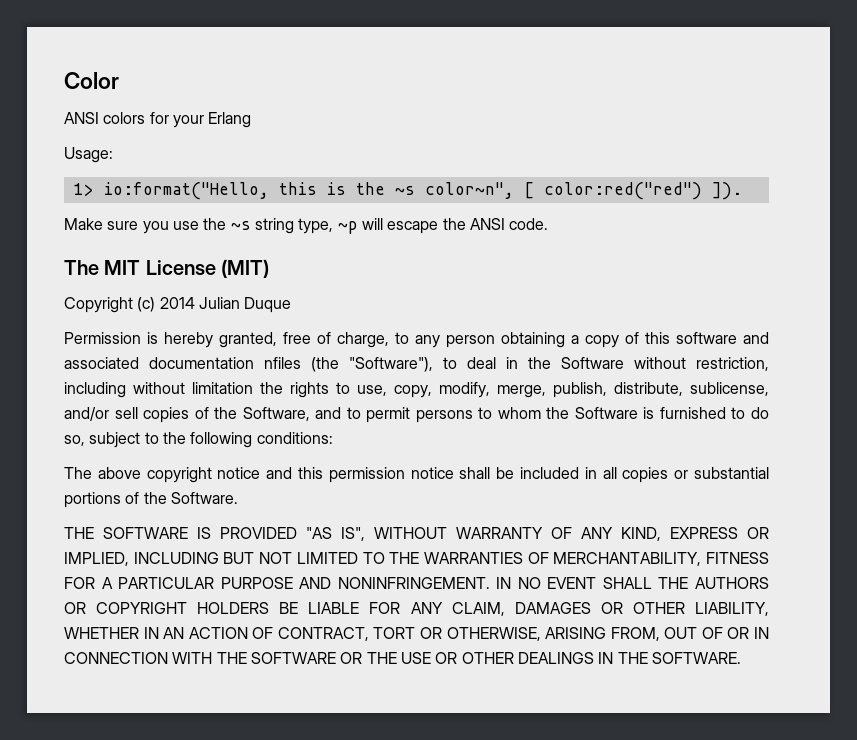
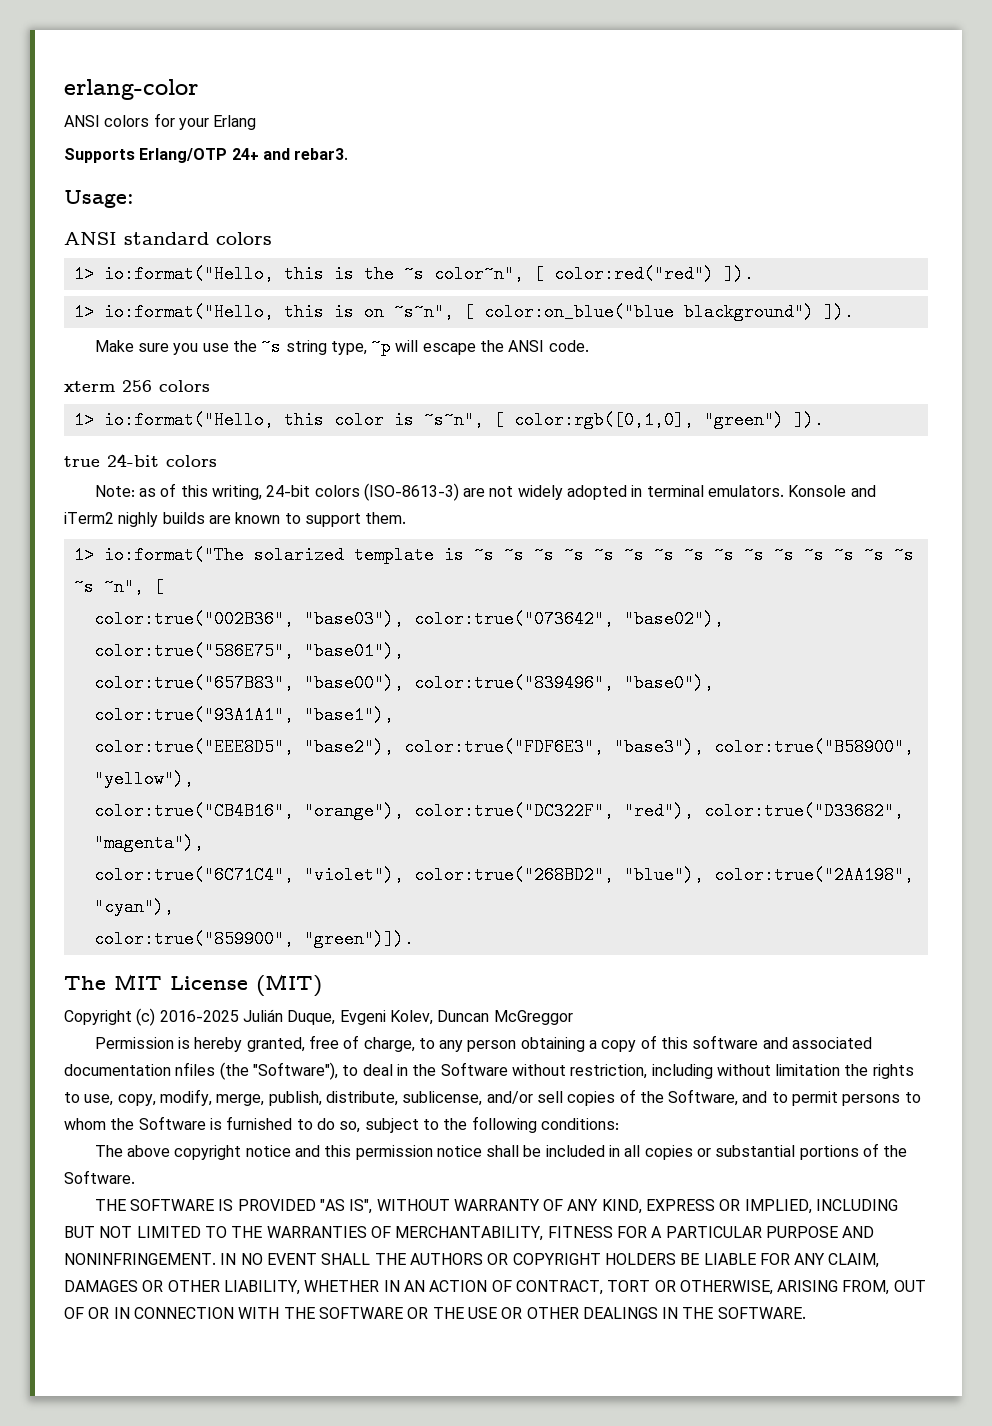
- Color
+ erlang-color
+ Supports Erlang/OTP 24+ and rebar3.
  Usage:
+ ANSI standard colors
+ 1> io:format("Hello, this is on ~s~n", [ color:on_blue("blue blackground") ]).
+ xterm 256 colors
+ 1> io:format("Hello, this color is ~s~n", [ color:rgb([0,1,0], "green") ]).
+ true 24-bit colors
+ Note: as of this writing, 24-bit colors (ISO-8613-3) are not widely adopted in terminal emulators. Konsole and iTerm2 nighly builds are known to support them.
+ 1> io:format("The solarized template is ~s ~s ~s ~s ~s ~s ~s ~s ~s ~s ~s ~s ~s ~s ~s ~s ~n", [
+ color:true("002B36", "base03"), color:true("073642", "base02"), color:true("586E75", "base01"),
+ color:true("657B83", "base00"), color:true("839496", "base0"), color:true("93A1A1", "base1"),
+ color:true("EEE8D5", "base2"), color:true("FDF6E3", "base3"), color:true("B58900", "yellow"),
+ color:true("CB4B16", "orange"), color:true("DC322F", "red"), color:true("D33682", "magenta"),
+ color:true("6C71C4", "violet"), color:true("268BD2", "blue"), color:true("2AA198", "cyan"),
+ color:true("859900", "green")]).
- Copyright (c) 2014 Julian Duque
+ Copyright (c) 2016-2025 Julián Duque, Evgeni Kolev, Duncan McGreggor

